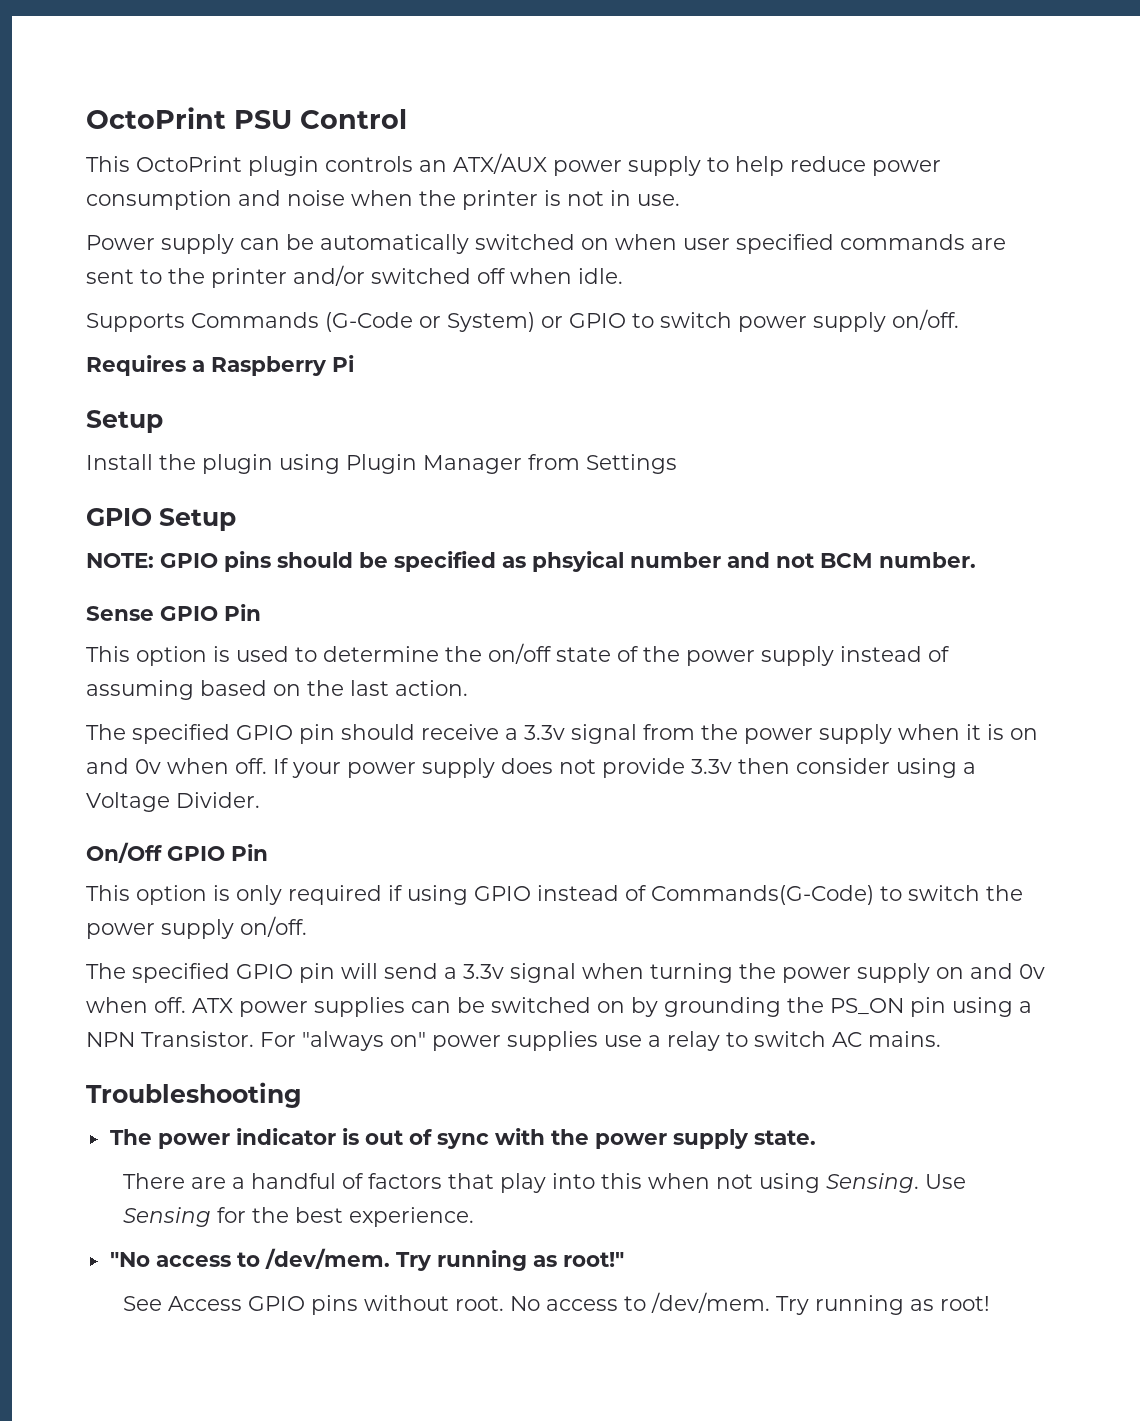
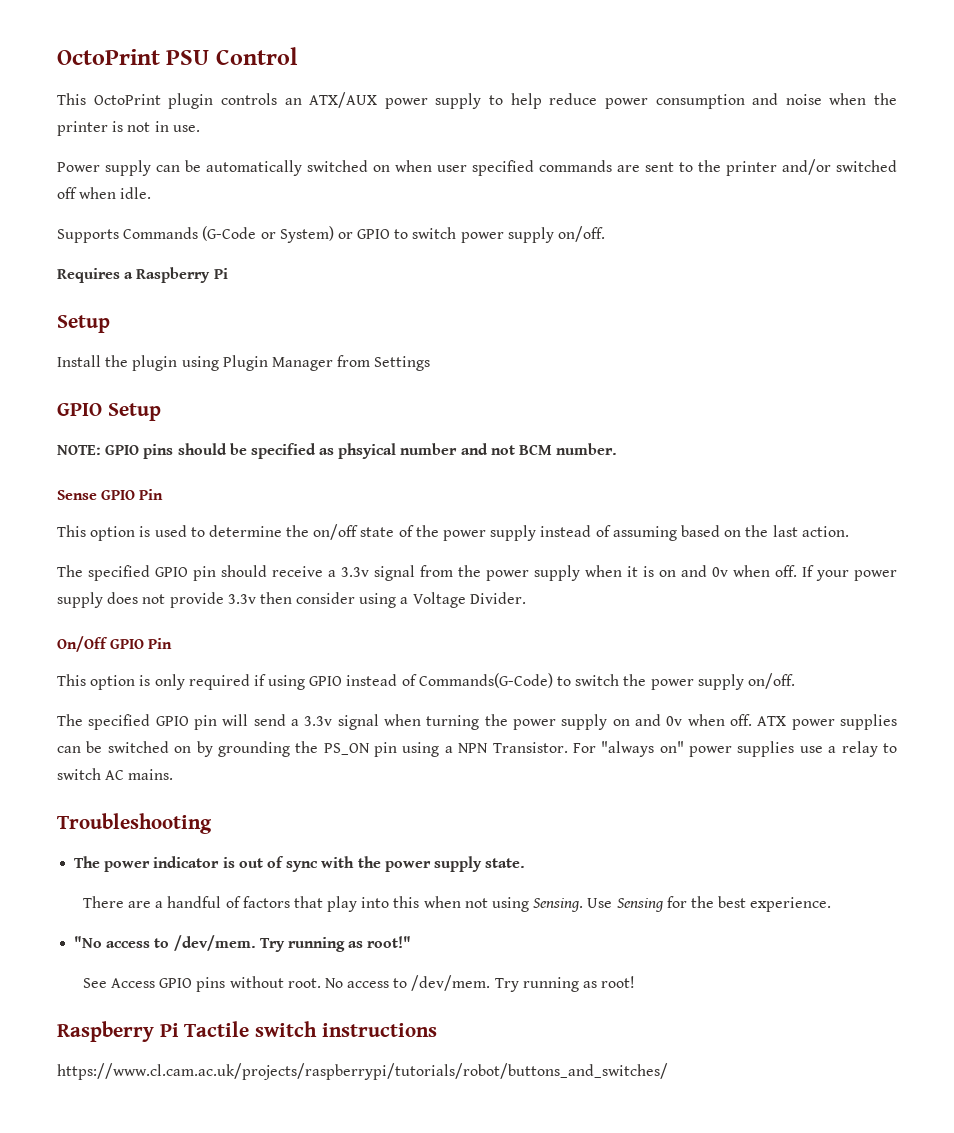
+ Raspberry Pi Tactile switch instructions
+ https://www.cl.cam.ac.uk/projects/raspberrypi/tutorials/robot/buttons_and_switches/

